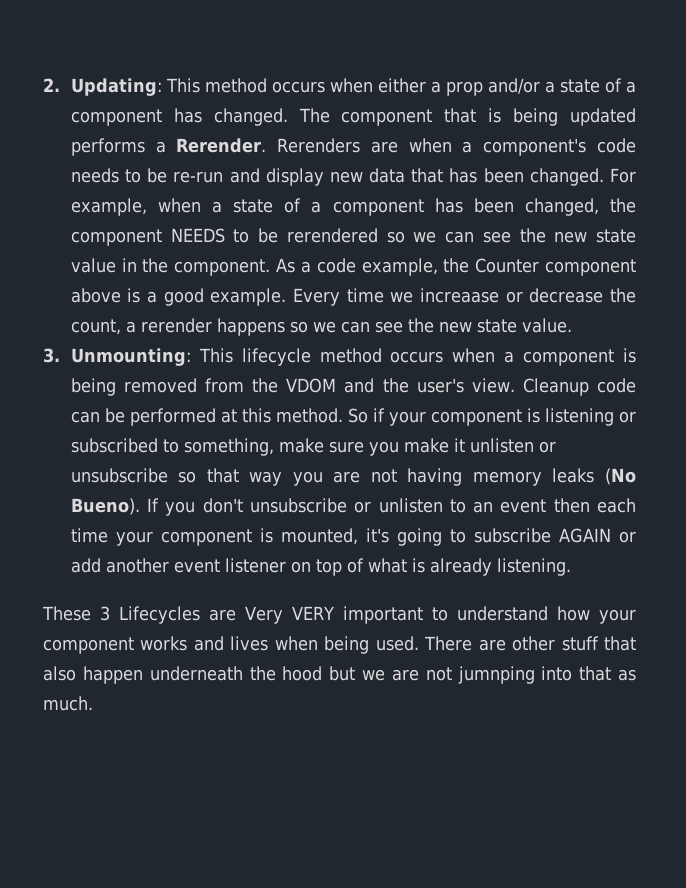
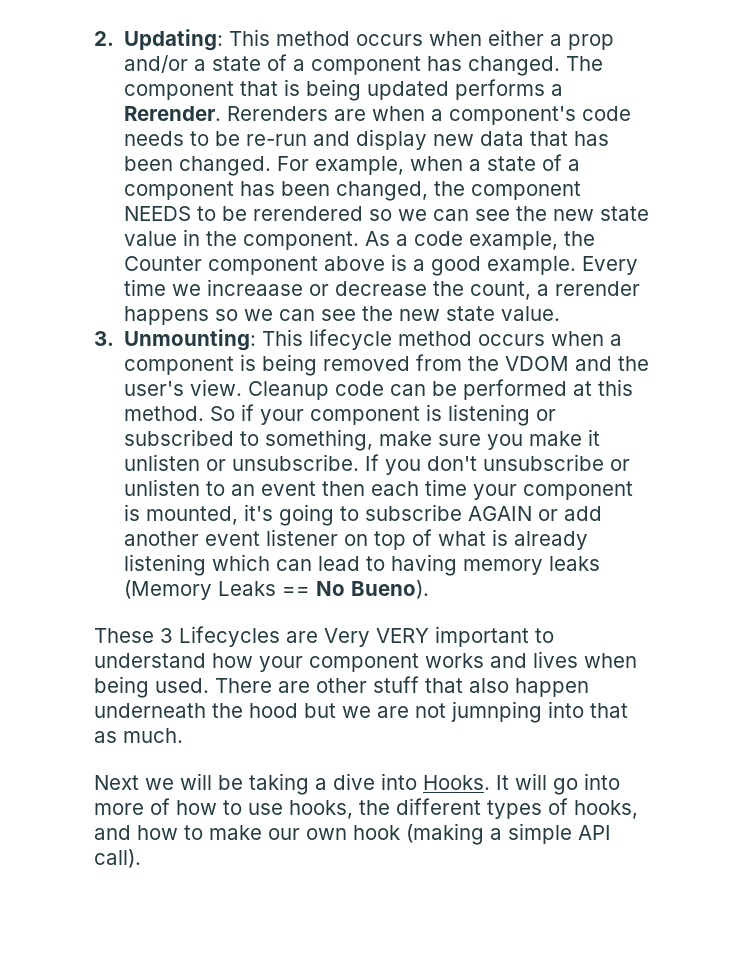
- So if your component is listening or subscribed to something, make sure you make it unlisten or unsubscribe so that way you are not having memory leaks (No Bueno).
+ So if your component is listening or subscribed to something, make sure you make it unlisten or unsubscribe.
- If you don't unsubscribe or unlisten to an event then each time your component is mounted, it's going to subscribe AGAIN or add another event listener on top of what is already listening.
+ If you don't unsubscribe or unlisten to an event then each time your component is mounted, it's going to subscribe AGAIN or add another event listener on top of what is already listening which can lead to having memory leaks (Memory Leaks == No Bueno).
+ Next we will be taking a dive into Hooks. It will go into more of how to use hooks, the different types of hooks, and how to make our own hook (making a simple API call).

